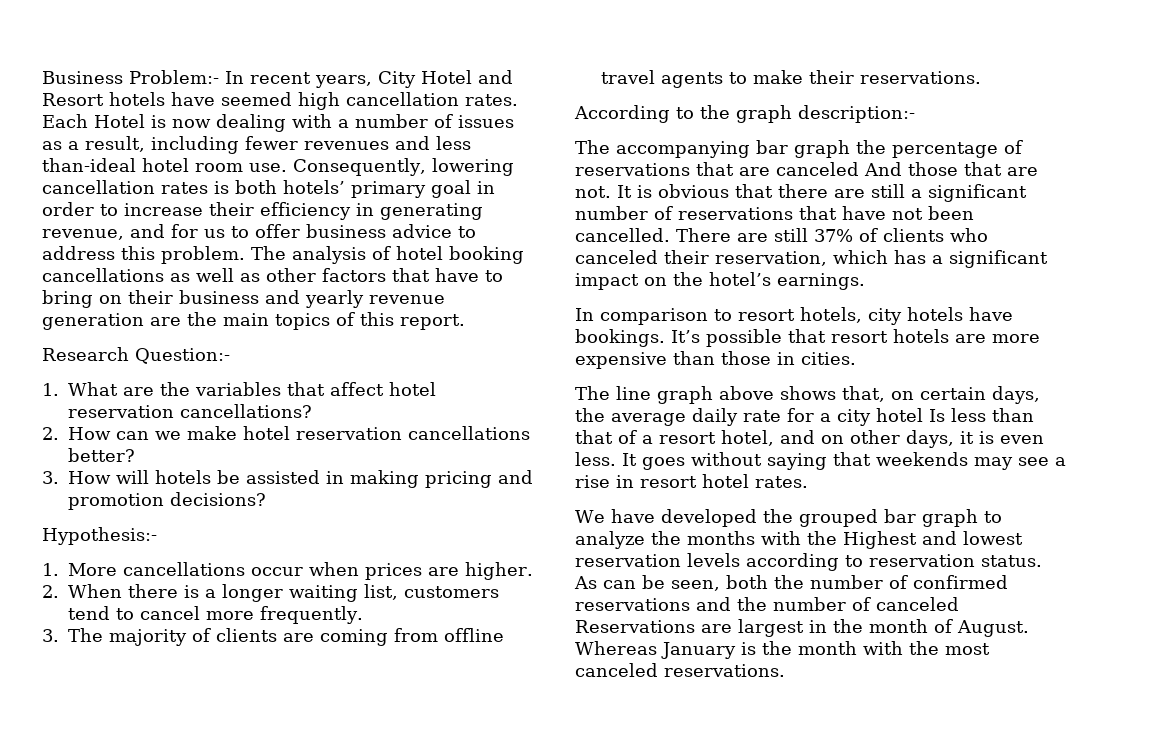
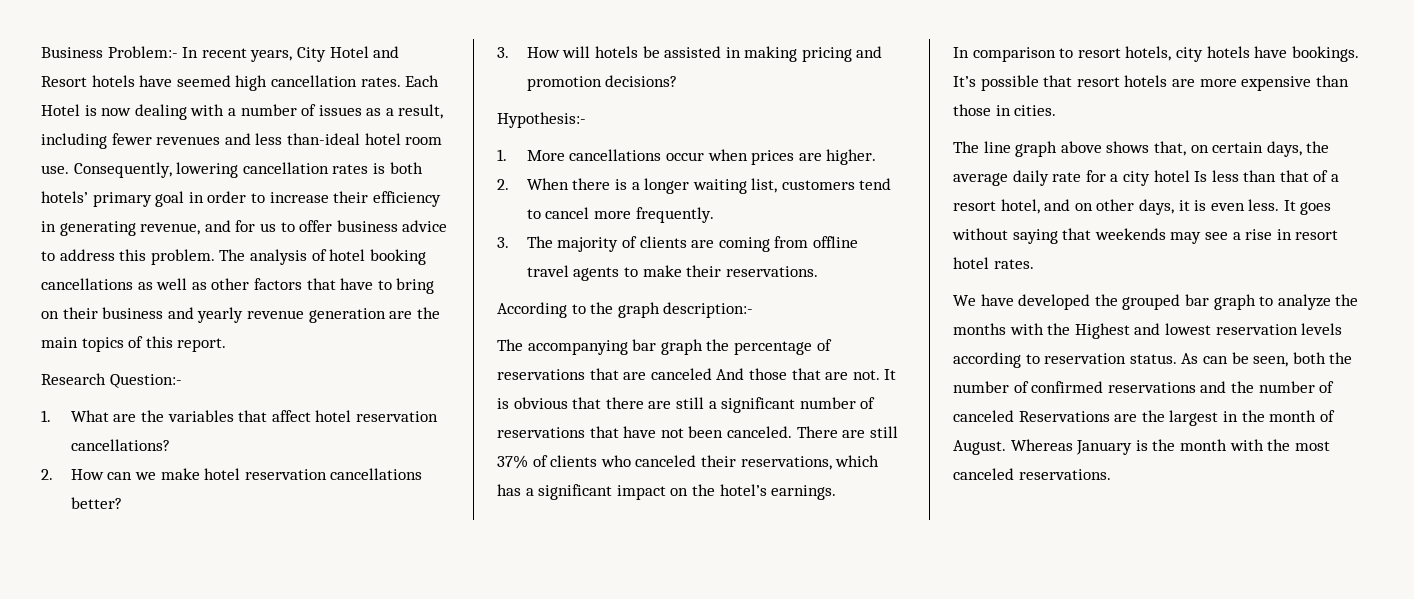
- It is obvious that there are still a significant number of reservations that have not been cancelled.
+ It is obvious that there are still a significant number of reservations that have not been canceled.
- There are still 37% of clients who canceled their reservation, which has a significant impact on the hotel’s earnings.
+ There are still 37% of clients who canceled their reservations, which has a significant impact on the hotel’s earnings.
- As can be seen, both the number of confirmed reservations and the number of canceled Reservations are largest in the month of August.
+ As can be seen, both the number of confirmed reservations and the number of canceled Reservations are the largest in the month of August.

